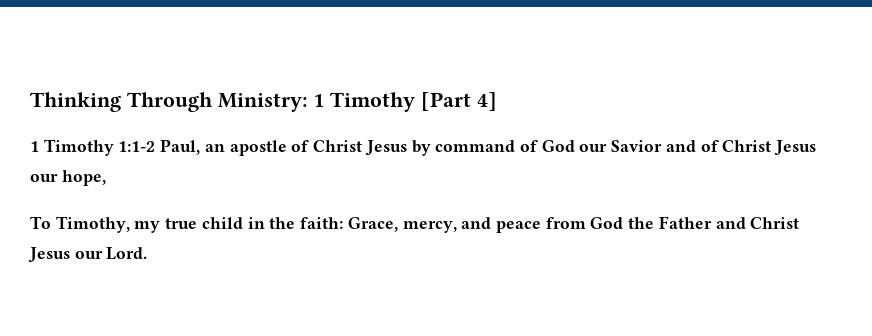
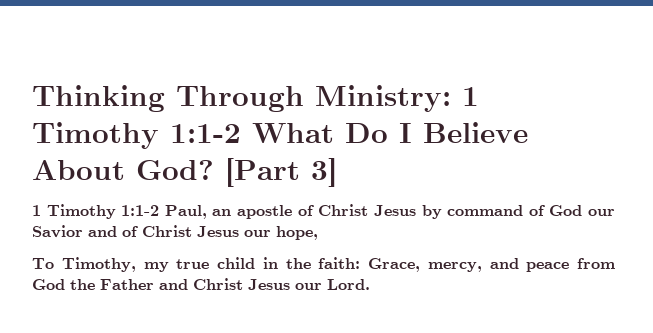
- Thinking Through Ministry: 1 Timothy [Part 4]
+ Thinking Through Ministry: 1 Timothy 1:1-2 What Do I Believe About God? [Part 3]

